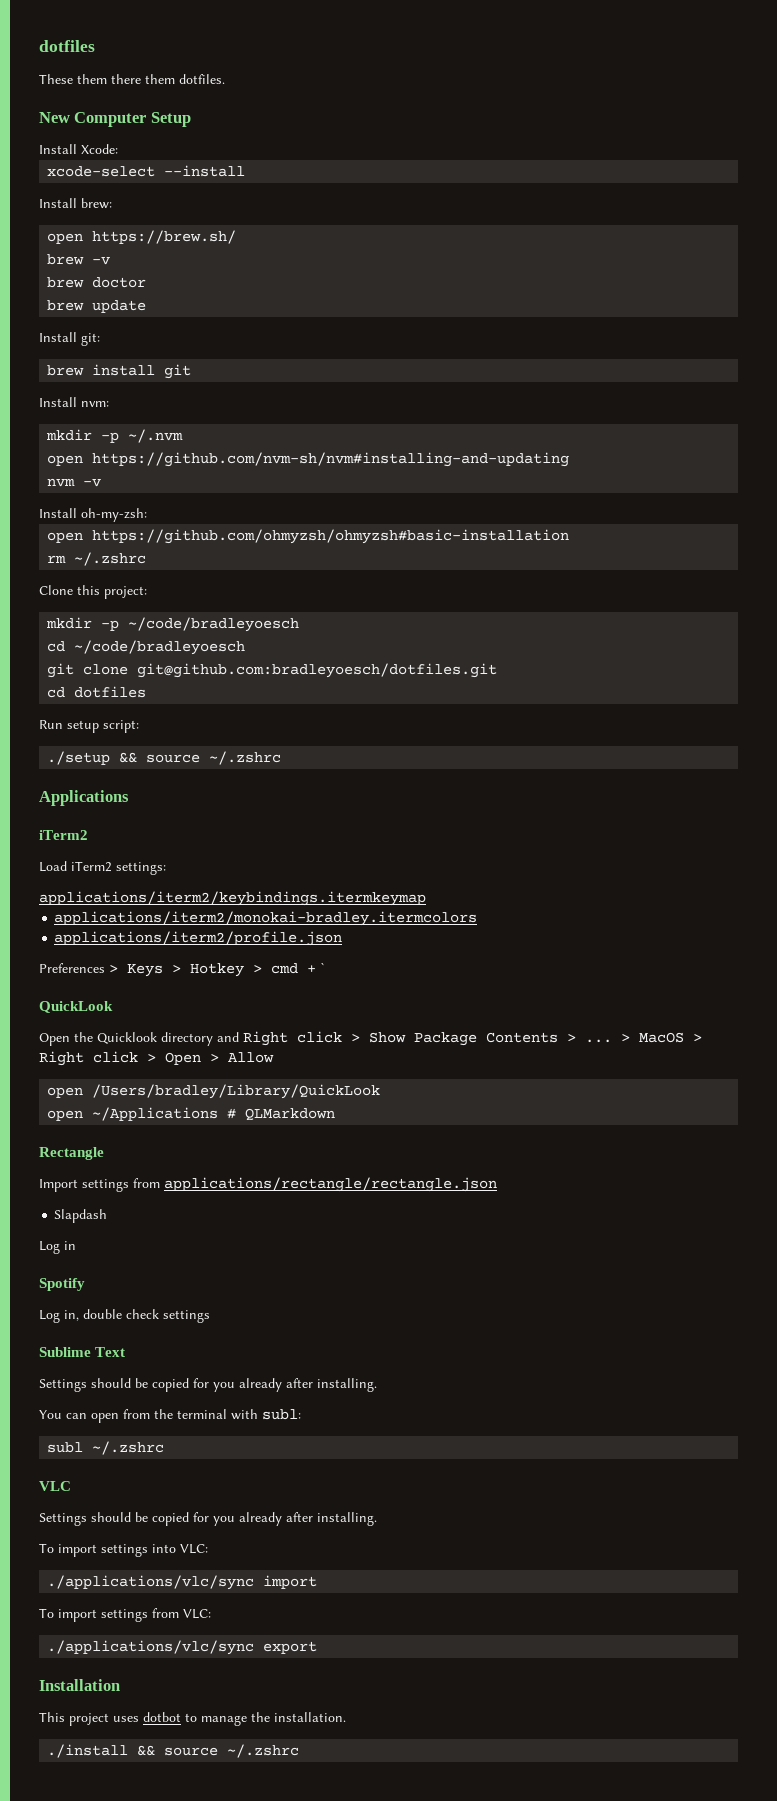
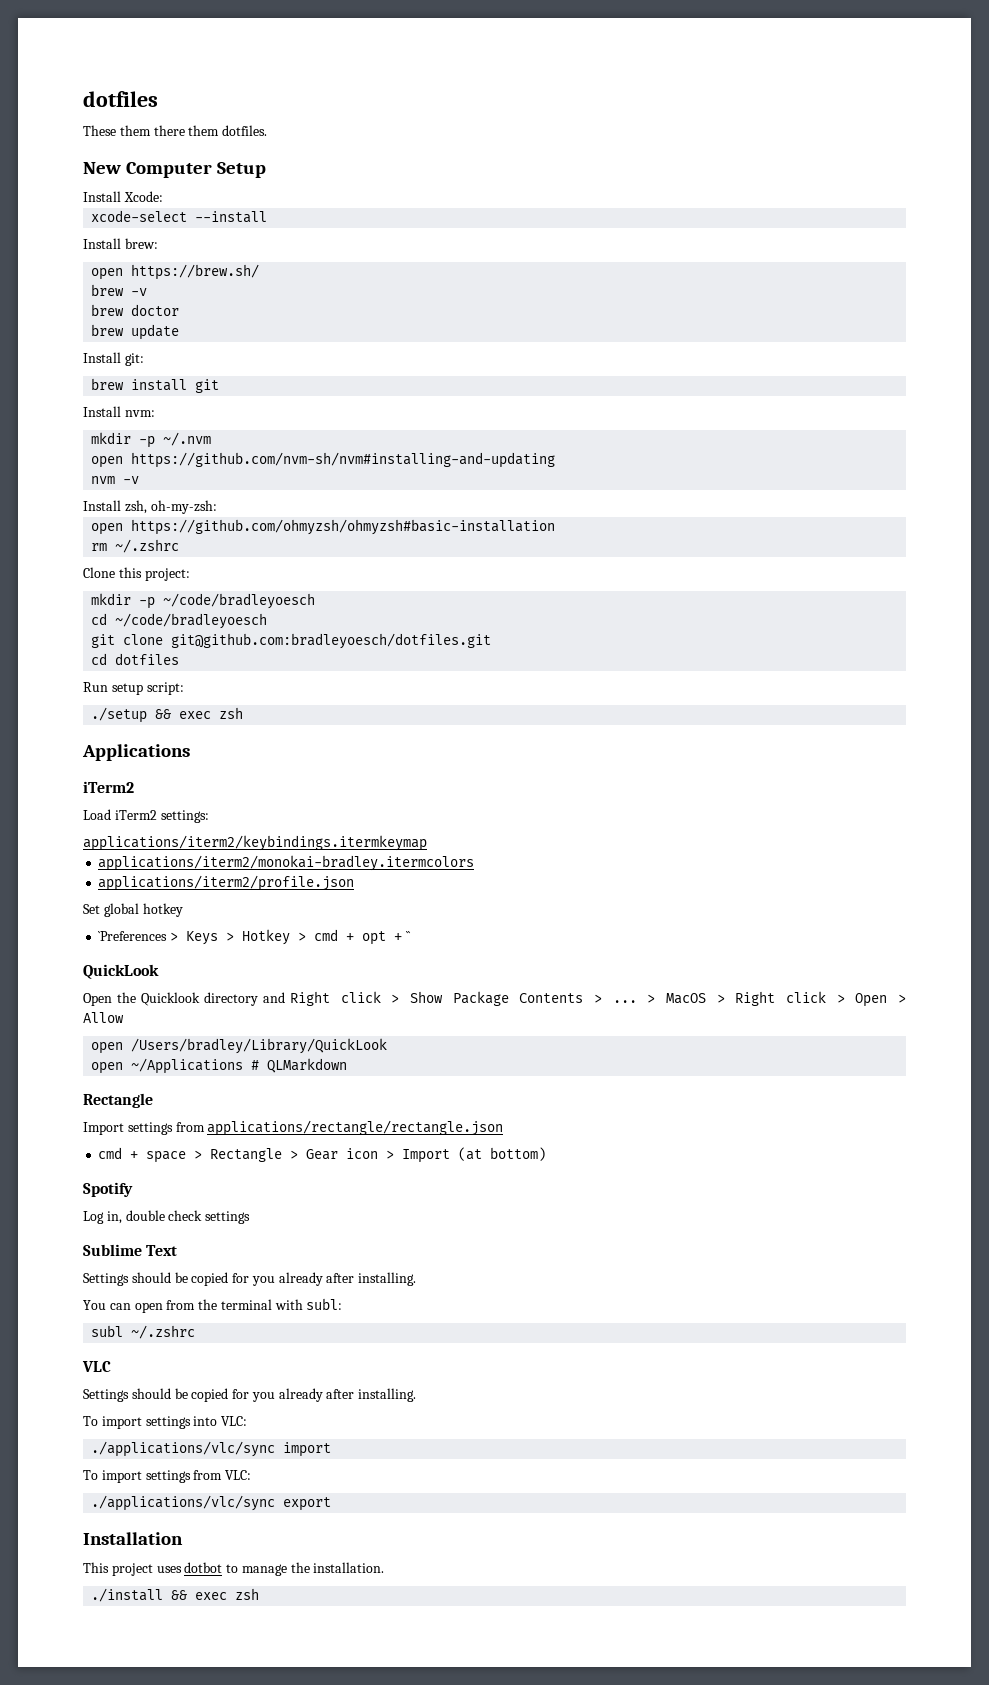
- Install oh-my-zsh:
+ Install zsh, oh-my-zsh:
- ./setup && source ~/.zshrc
+ ./setup && exec zsh
- Preferences > Keys > Hotkey > cmd + `
+ Set global hotkey
+ `Preferences > Keys > Hotkey > cmd + opt + ``
- Slapdash
- Log in
+ cmd + space > Rectangle > Gear icon > Import (at bottom)
- ./install && source ~/.zshrc
+ ./install && exec zsh

